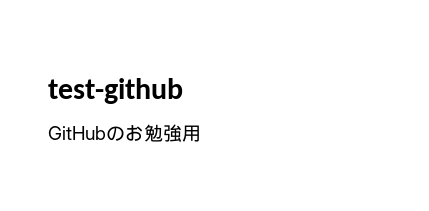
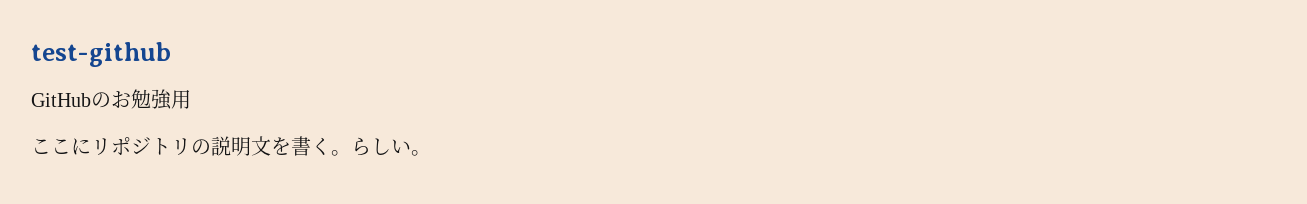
+ ここにリポジトリの説明文を書く。らしい。

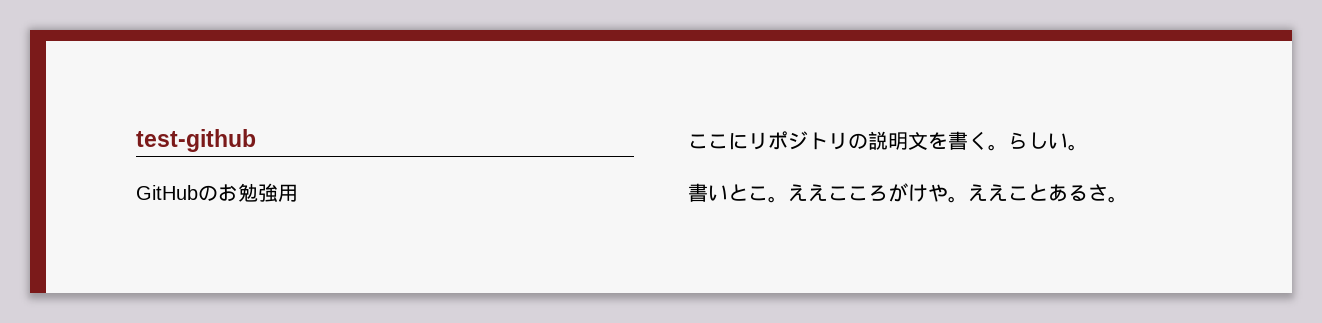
+ 書いとこ。ええこころがけや。ええことあるさ。

